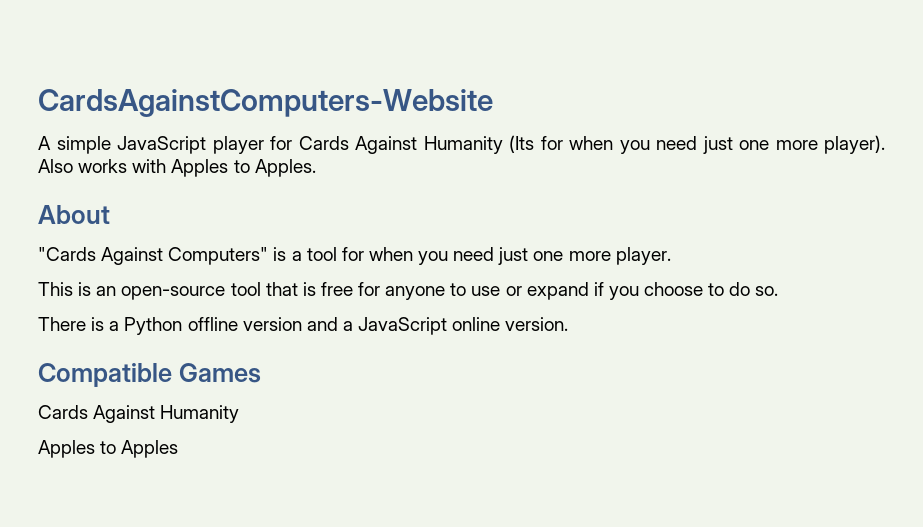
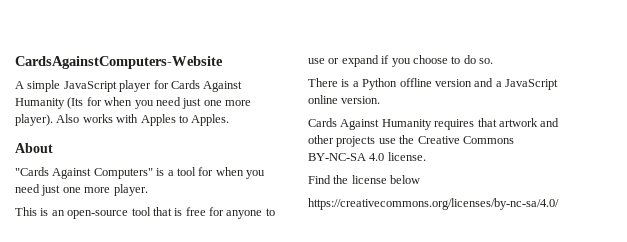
- Compatible Games
- Cards Against Humanity
- Apples to Apples
+ Cards Against Humanity requires that artwork and other projects use the Creative Commons BY-NC-SA 4.0 license.
+ Find the license below
+ https://creativecommons.org/licenses/by-nc-sa/4.0/

